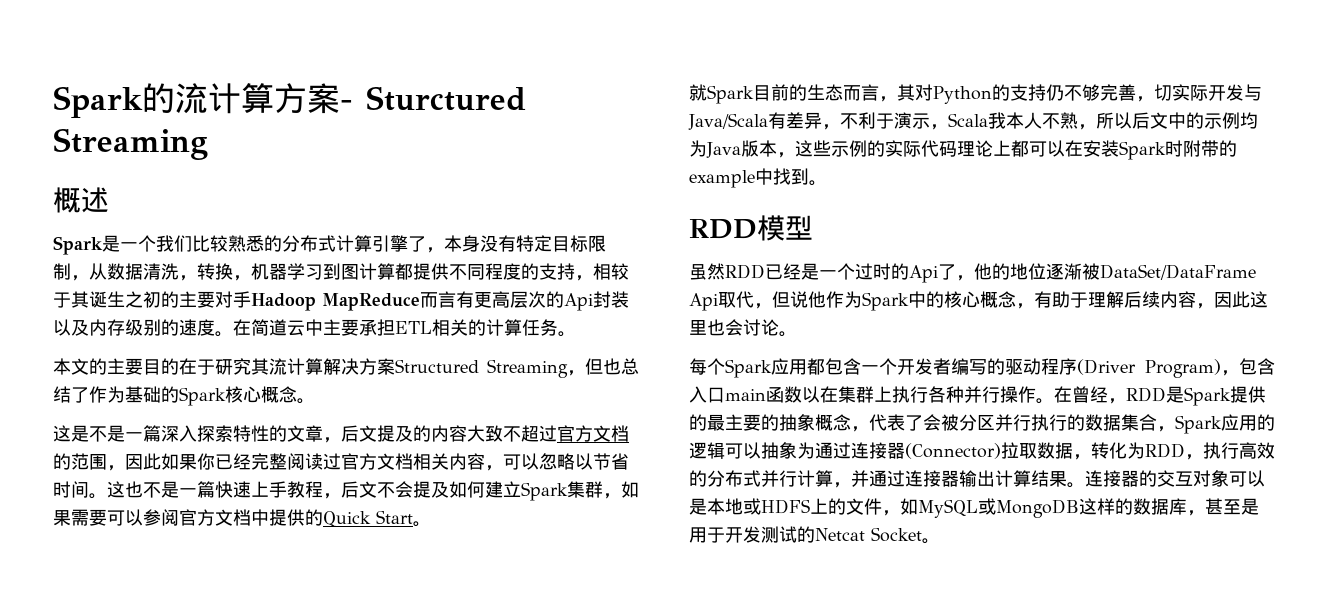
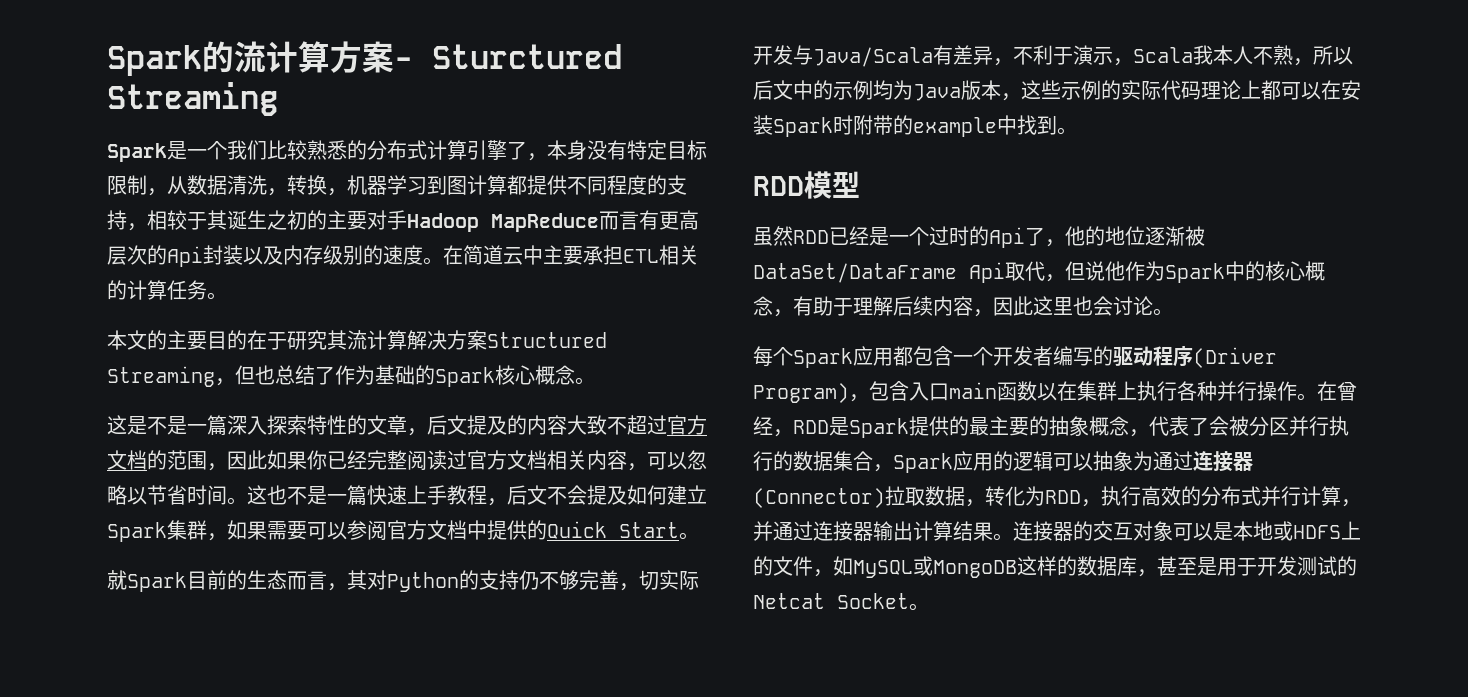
- 概述

